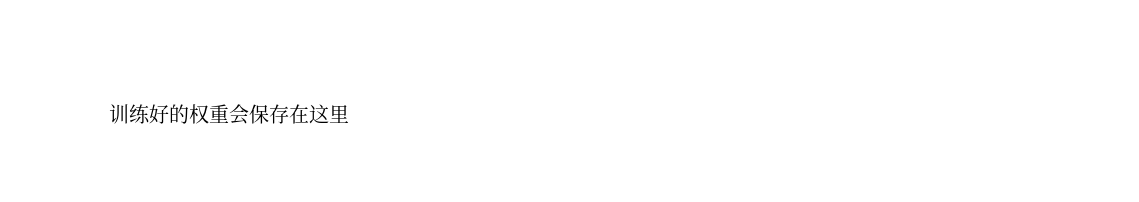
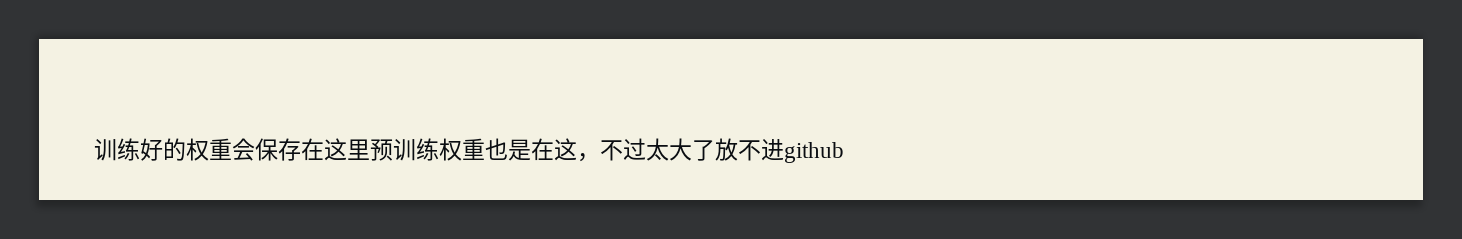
- 训练好的权重会保存在这里
+ 训练好的权重会保存在这里预训练权重也是在这，不过太大了放不进github

